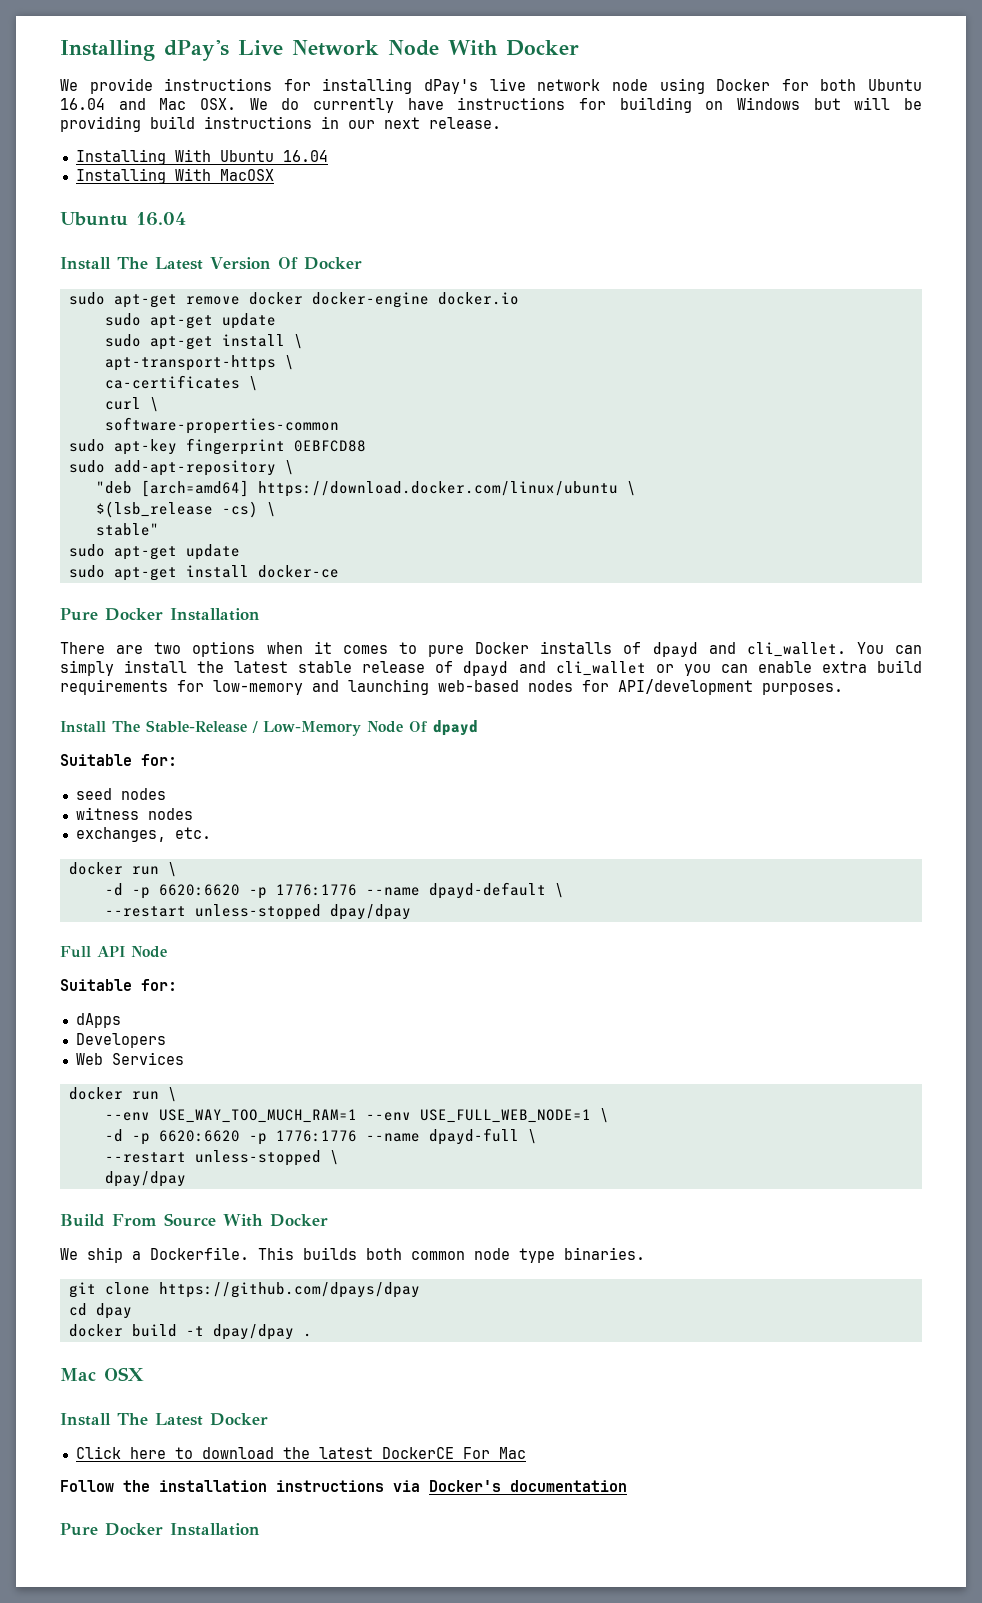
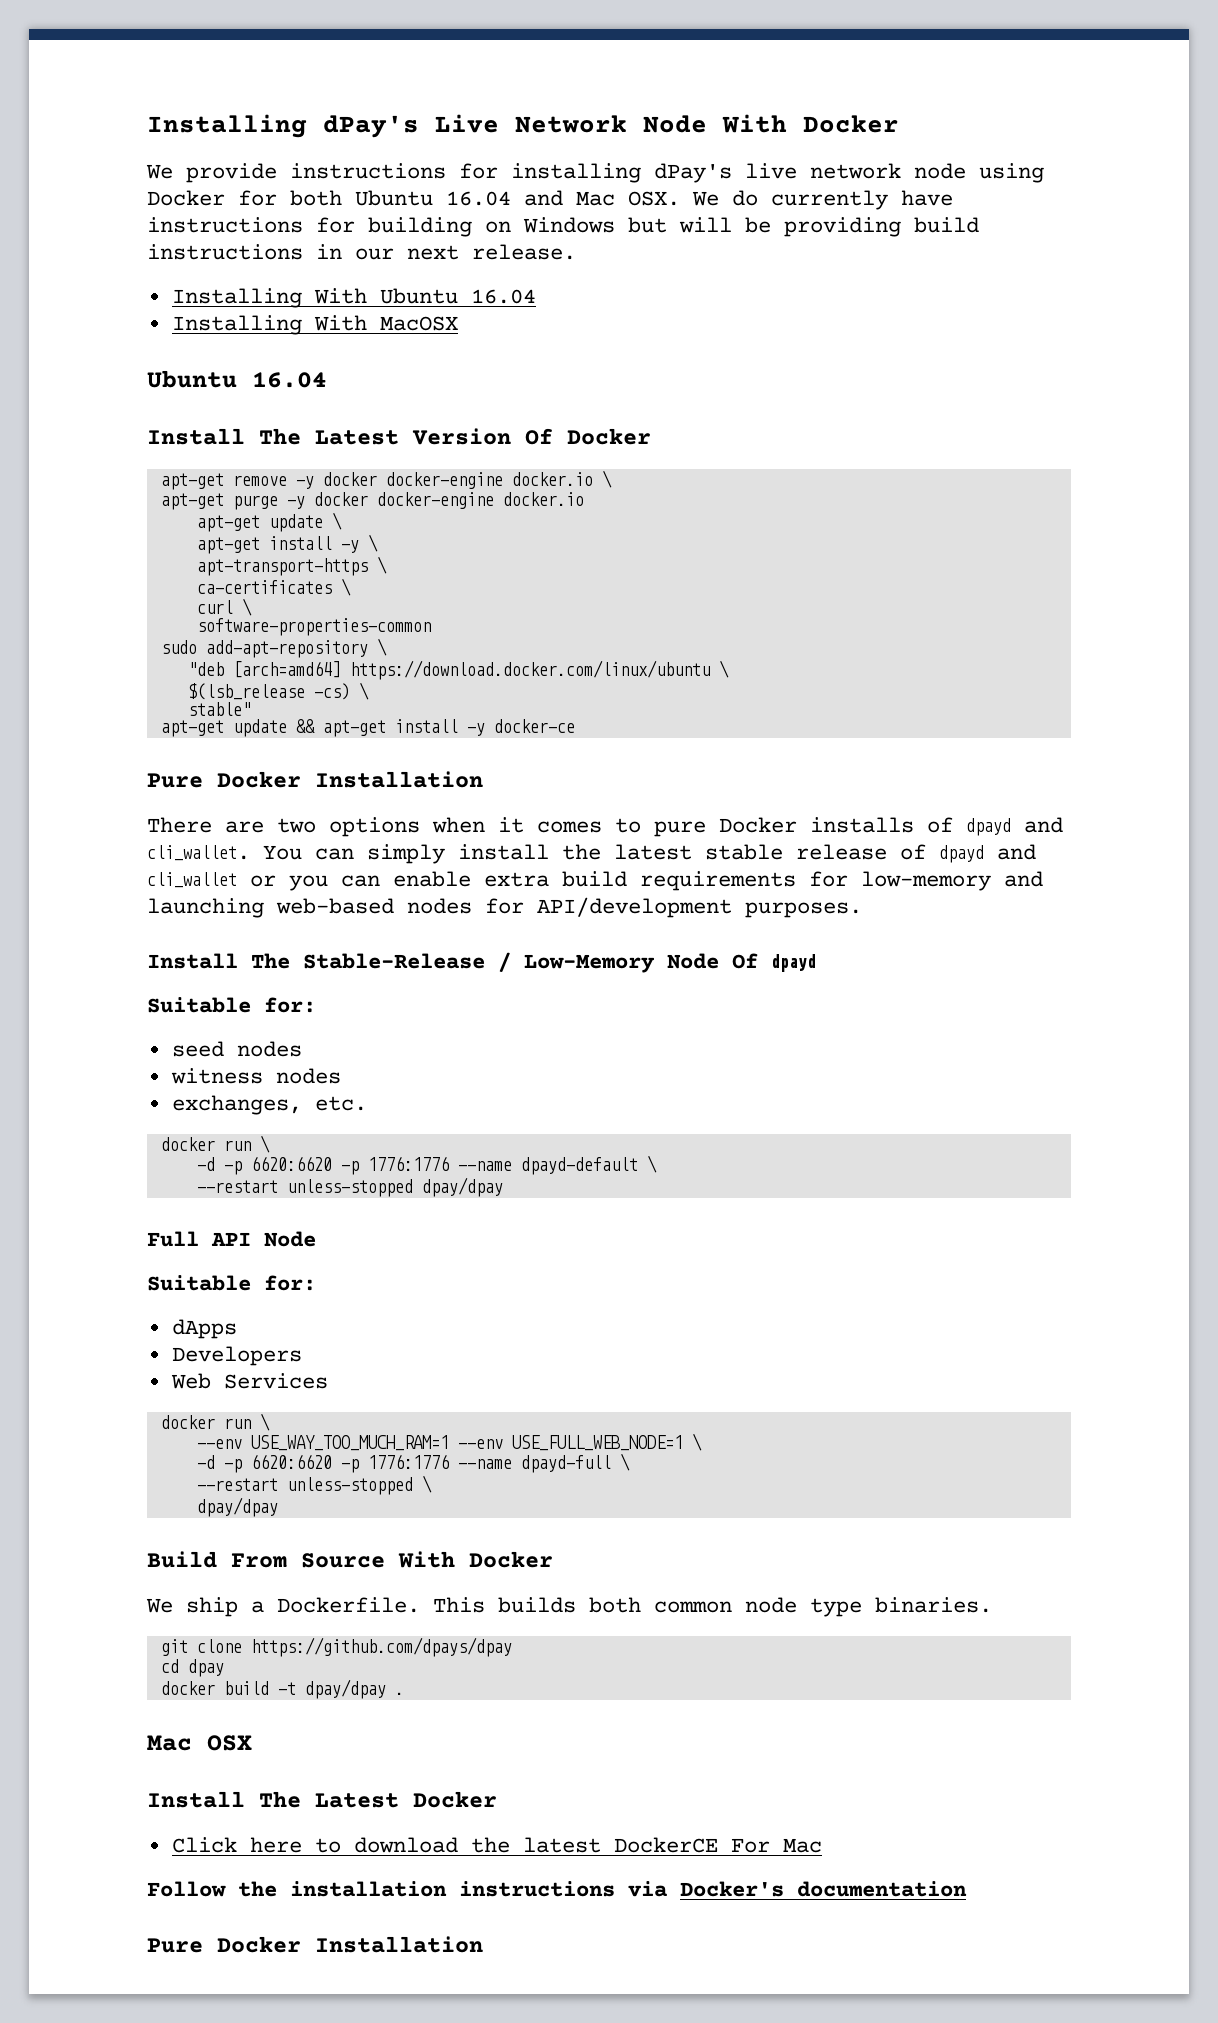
- sudo apt-get remove docker docker-engine docker.io
- sudo apt-get update
- sudo apt-get install \
+ apt-get remove -y docker docker-engine docker.io \
+ apt-get purge -y docker docker-engine docker.io
+ apt-get update \
+ apt-get install -y \
- sudo apt-key fingerprint 0EBFCD88
  stable"
- sudo apt-get update
- sudo apt-get install docker-ce
+ apt-get update && apt-get install -y docker-ce

